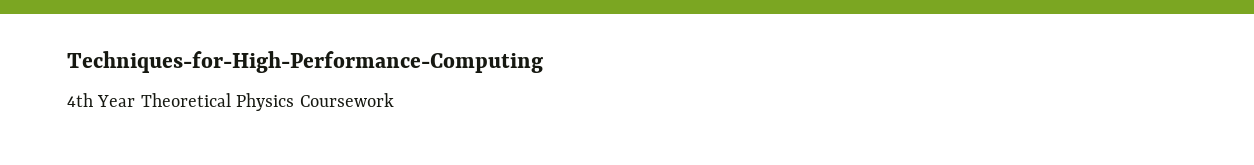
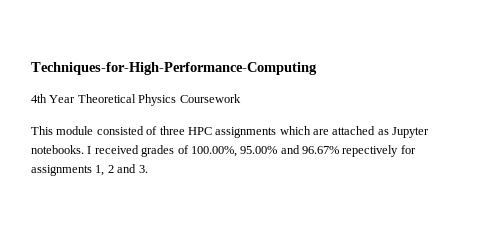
+ This module consisted of three HPC assignments which are attached as Jupyter notebooks. I received grades of 100.00%, 95.00% and 96.67% repectively for assignments 1, 2 and 3.

